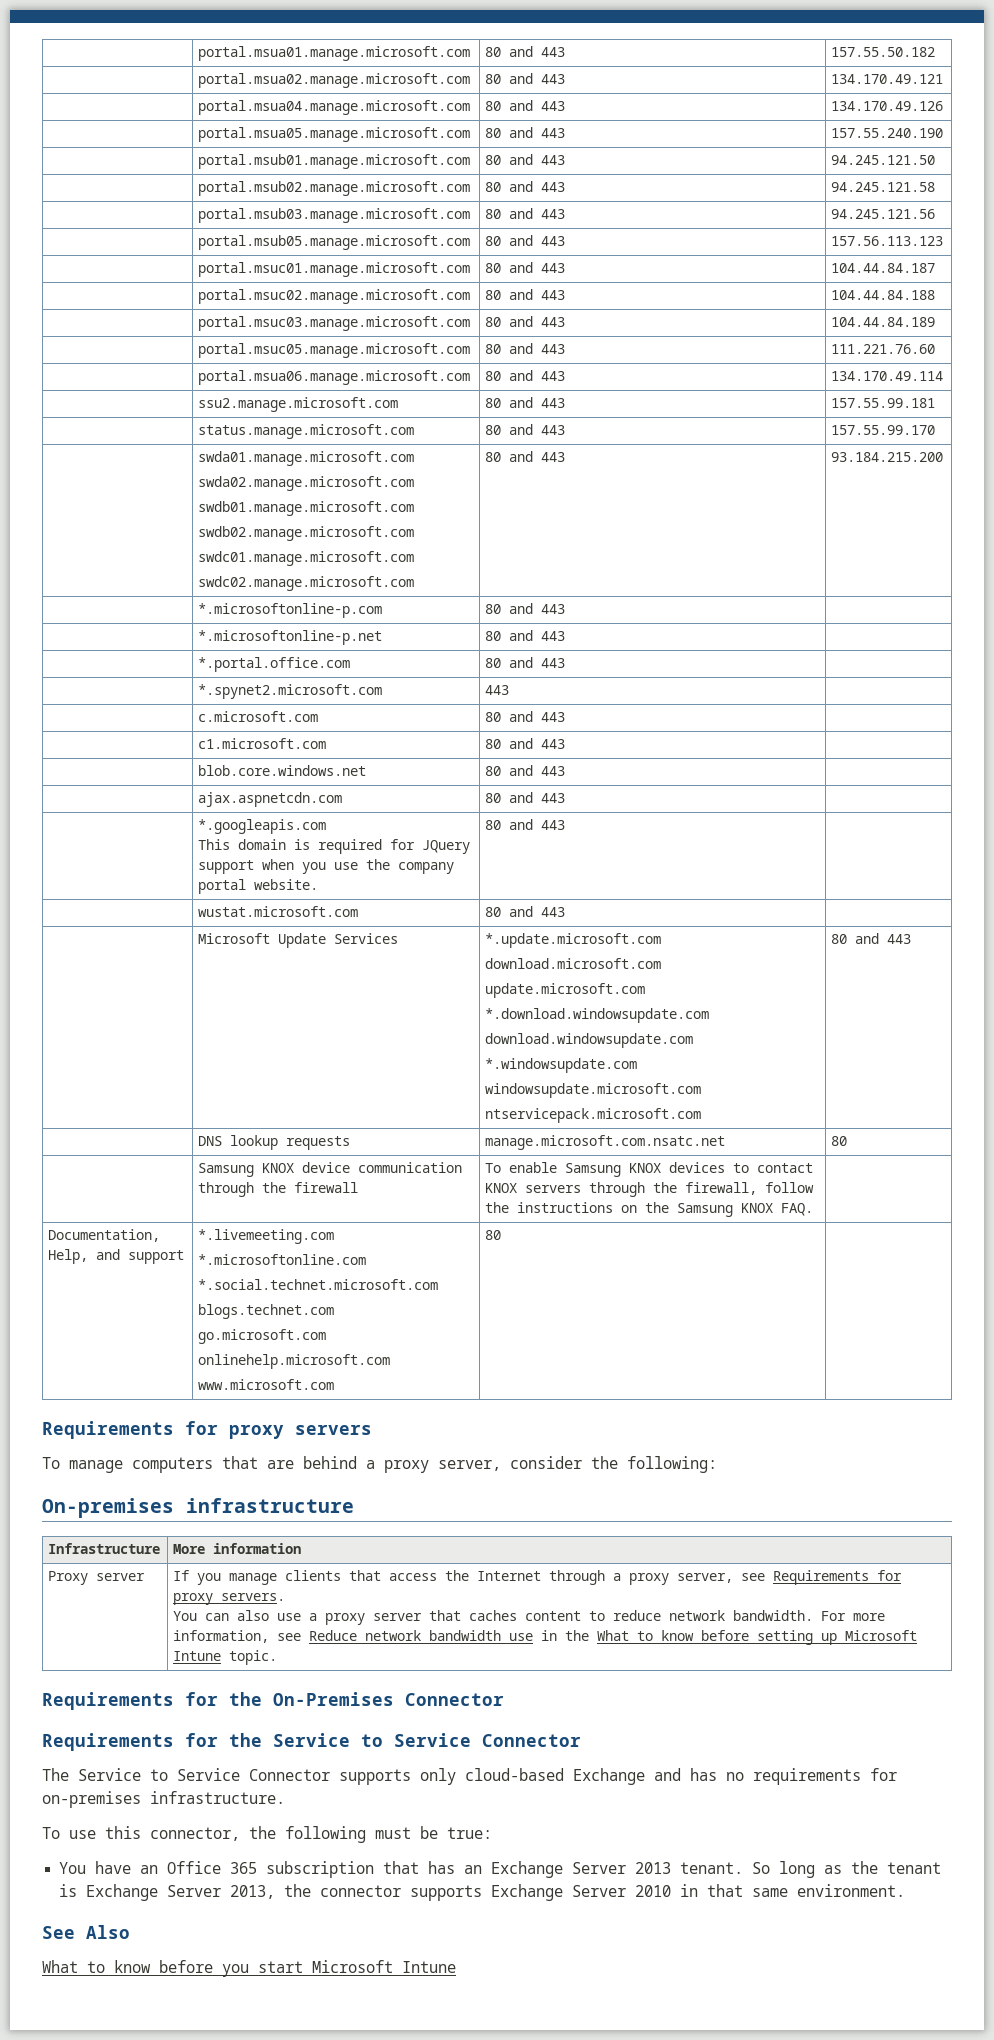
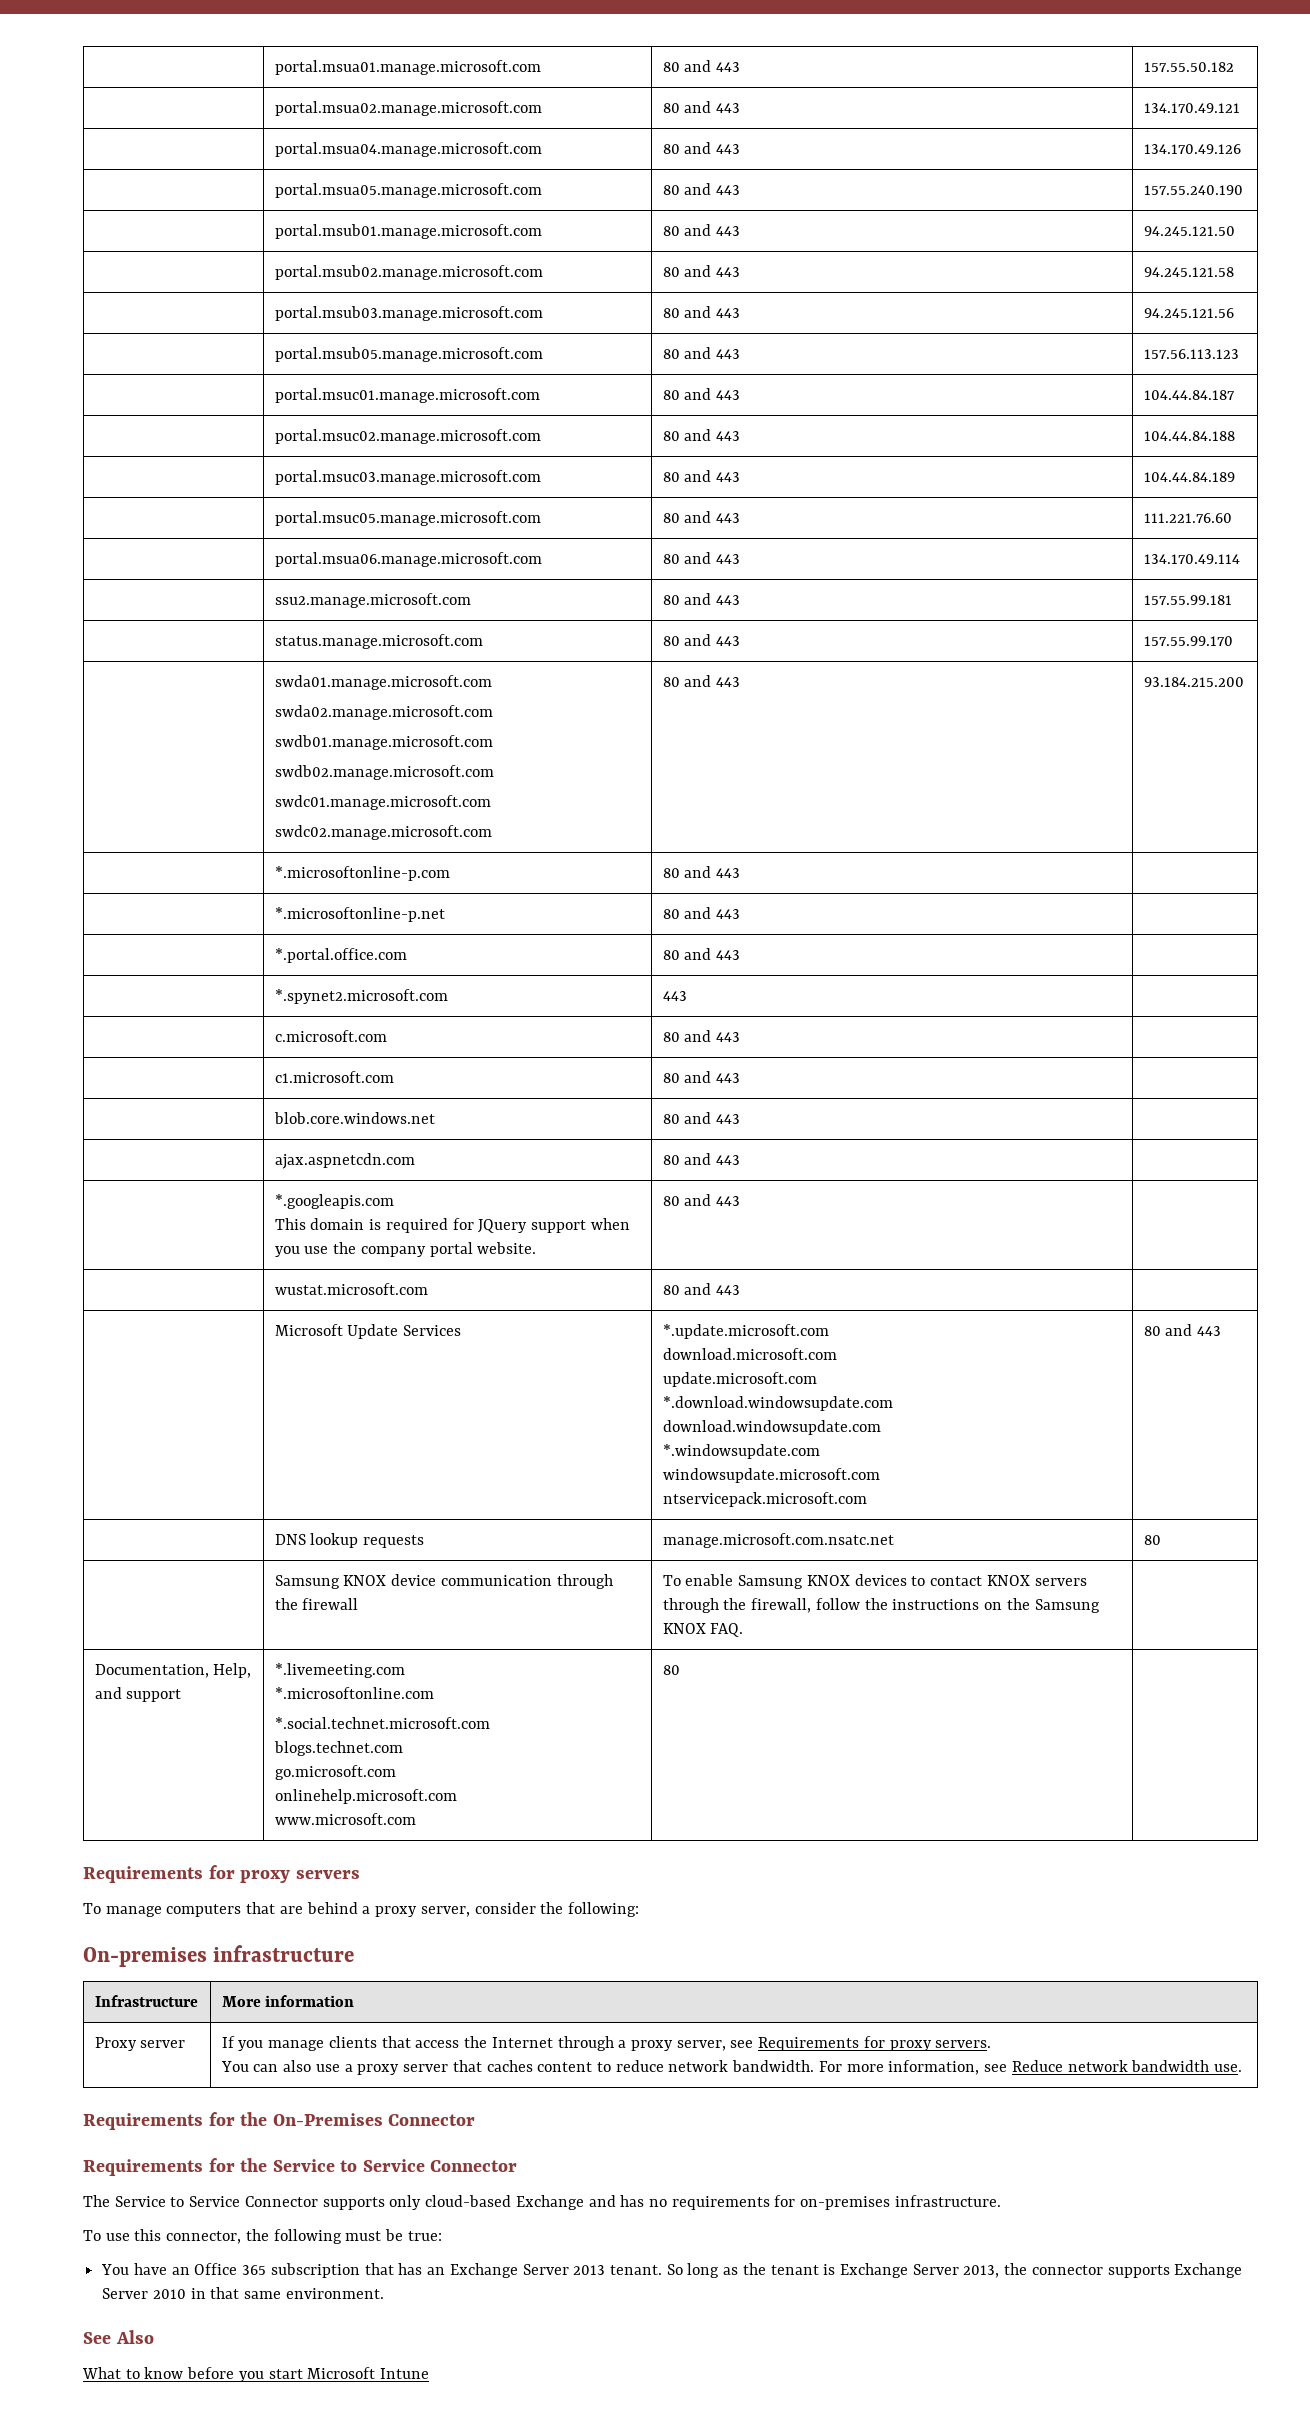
- For more information, see Reduce network bandwidth use in the What to know before setting up Microsoft Intune topic.
+ For more information, see Reduce network bandwidth use.

